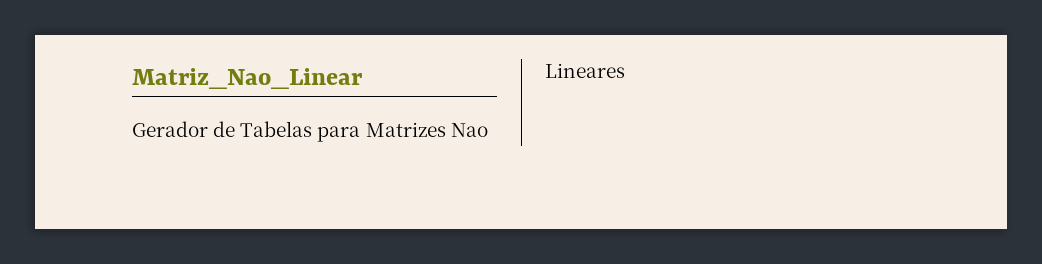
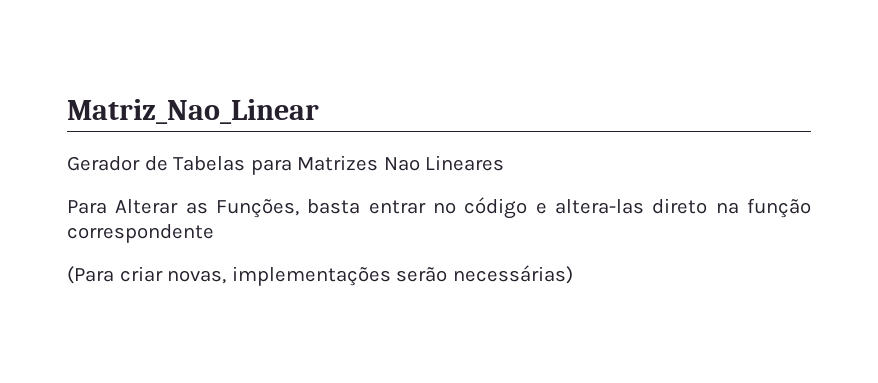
+ Para Alterar as Funções, basta entrar no código e altera-las direto na função correspondente
+ (Para criar novas, implementações serão necessárias)

